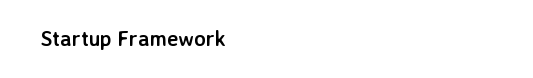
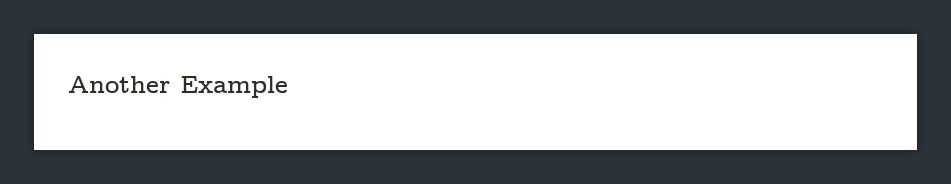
- Startup Framework
+ Another Example

